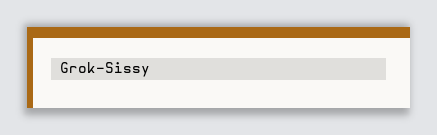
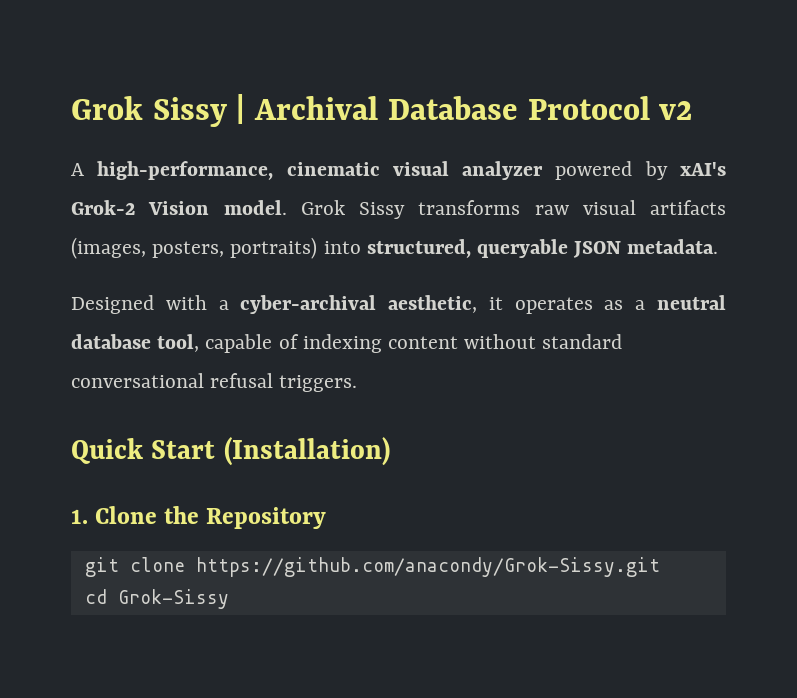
- Grok-Sissy
+ Grok Sissy | Archival Database Protocol v2
+ A high-performance, cinematic visual analyzer powered by xAI's Grok-2 Vision model. Grok Sissy transforms raw visual artifacts (images, posters, portraits) into structured, queryable JSON metadata.
+ Designed with a cyber-archival aesthetic, it operates as a neutral database tool, capable of indexing content without standard conversational refusal triggers.
+ Quick Start (Installation)
+ 1. Clone the Repository
+ git clone https://github.com/anacondy/Grok-Sissy.git
+ cd Grok-Sissy

